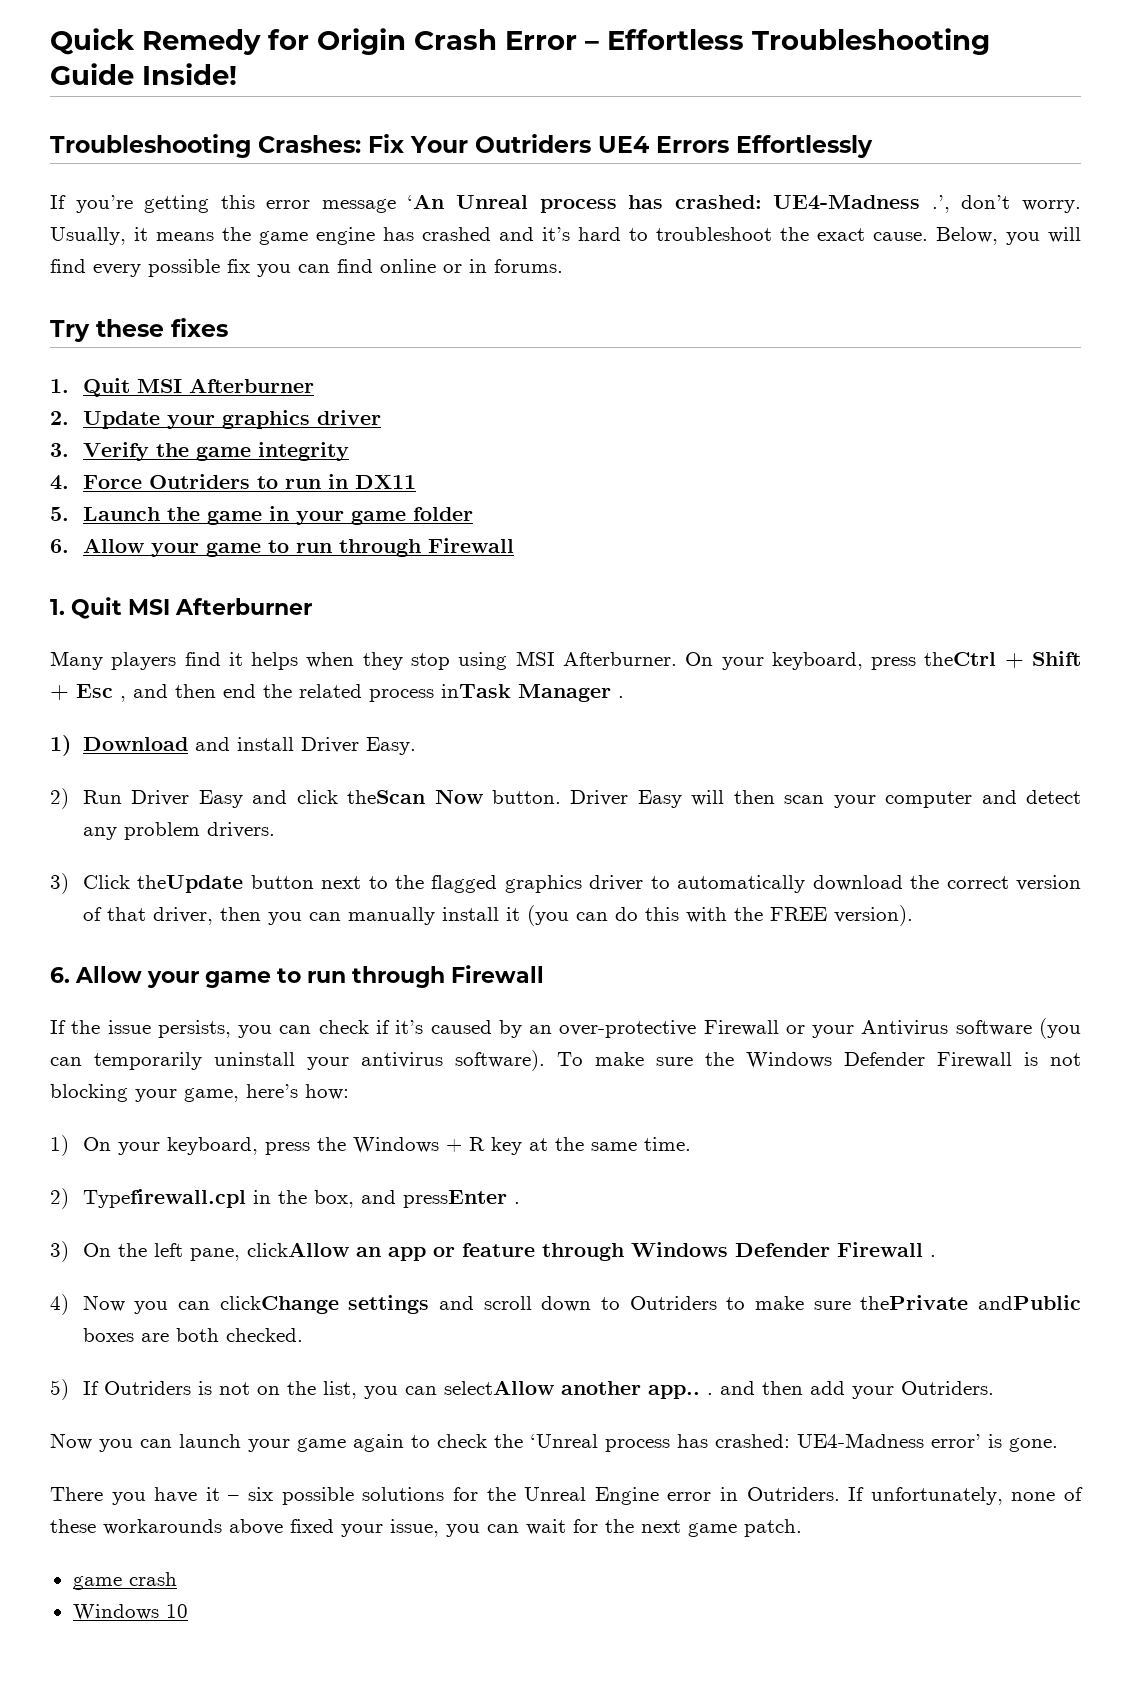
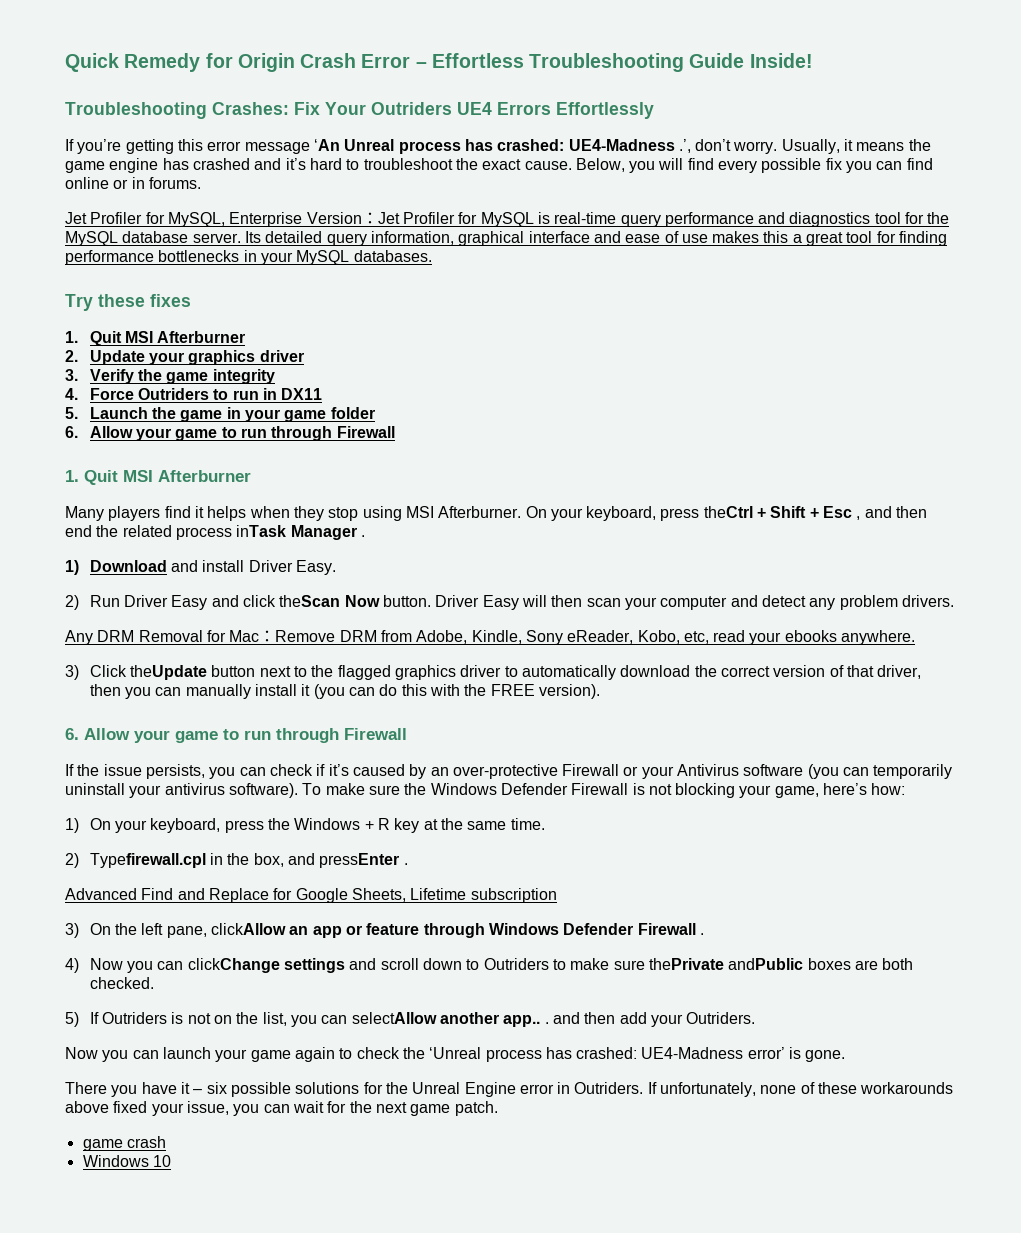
+ Jet Profiler for MySQL, Enterprise Version：Jet Profiler for MySQL is real-time query performance and diagnostics tool for the MySQL database server. Its detailed query information, graphical interface and ease of use makes this a great tool for finding performance bottlenecks in your MySQL databases.
+ Any DRM Removal for Mac：Remove DRM from Adobe, Kindle, Sony eReader, Kobo, etc, read your ebooks anywhere.
+ Advanced Find and Replace for Google Sheets, Lifetime subscription

